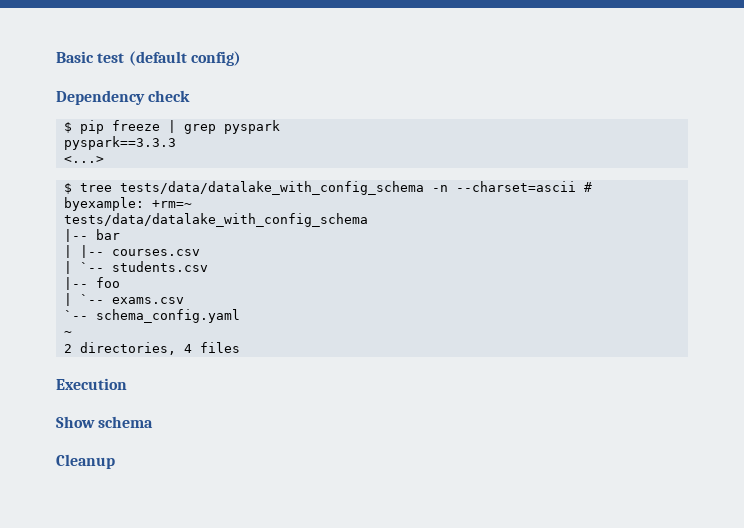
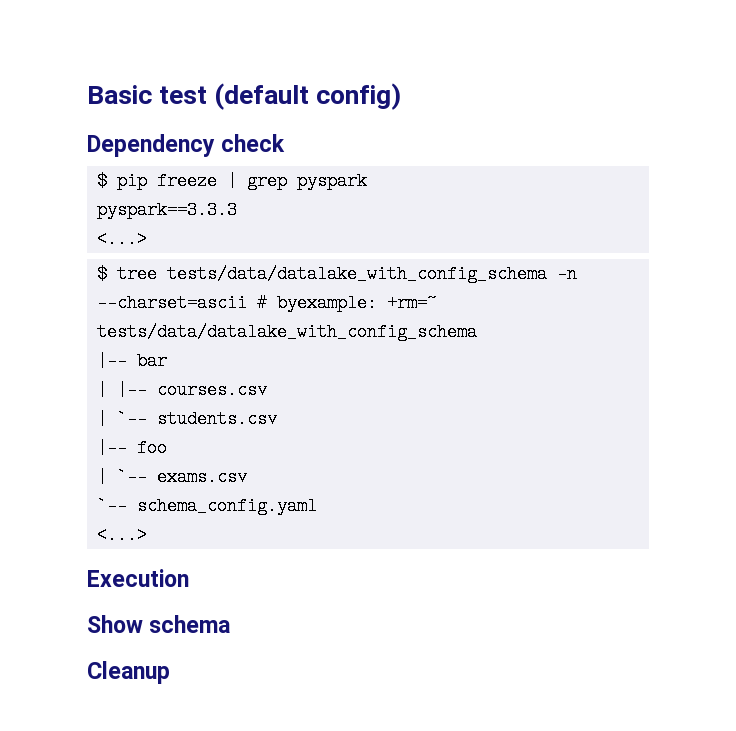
  `-- schema_config.yaml
- ~
- 2 directories, 4 files
+ <...>

